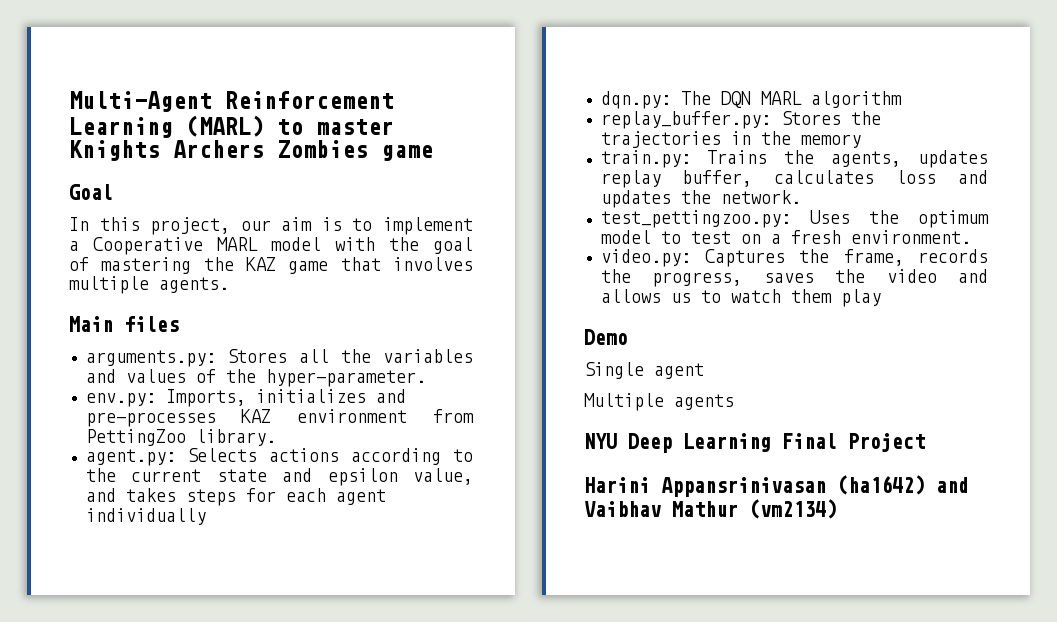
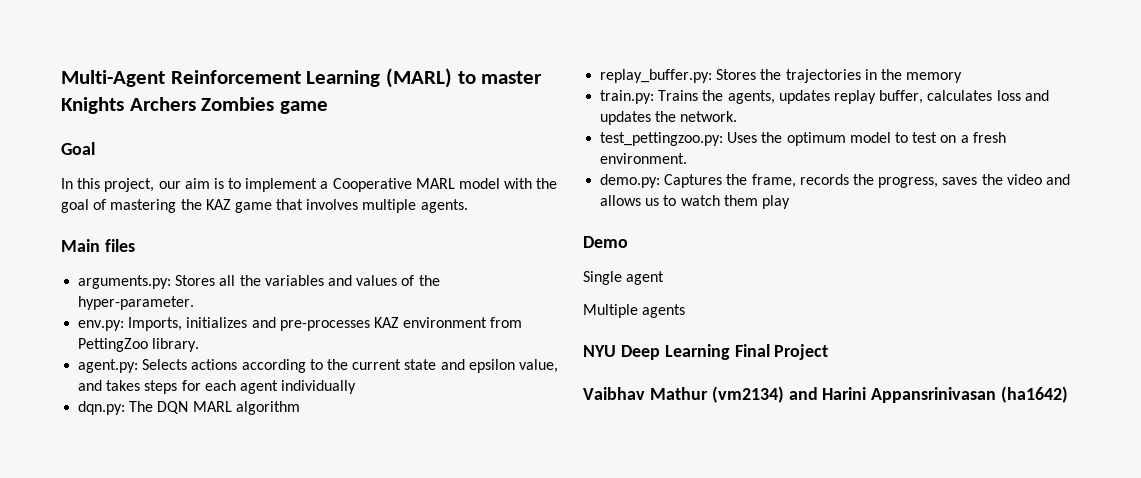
- video.py: Captures the frame, records the progress, saves the video and allows us to watch them play
+ demo.py: Captures the frame, records the progress, saves the video and allows us to watch them play
- Harini Appansrinivasan (ha1642) and Vaibhav Mathur (vm2134)
+ Vaibhav Mathur (vm2134) and Harini Appansrinivasan (ha1642)

